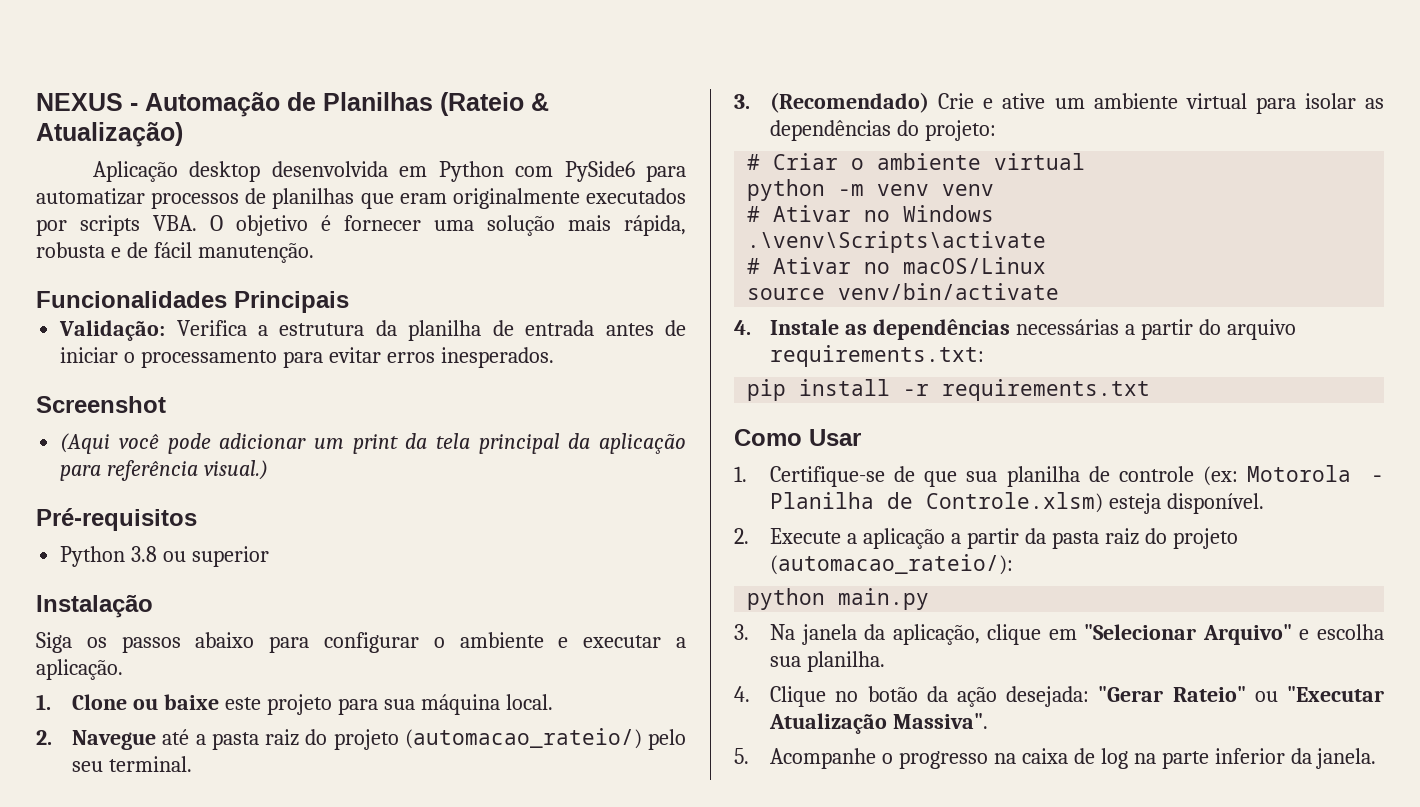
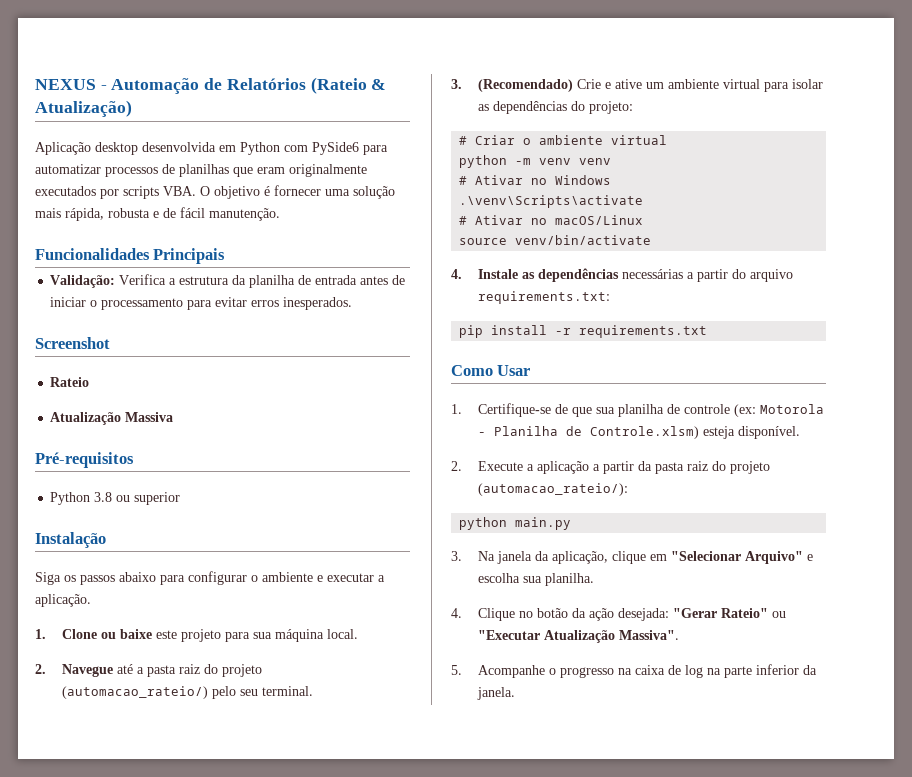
- NEXUS - Automação de Planilhas (Rateio & Atualização)
+ NEXUS - Automação de Relatórios (Rateio & Atualização)
- (Aqui você pode adicionar um print da tela principal da aplicação para referência visual.)
+ Rateio
+ Atualização Massiva

